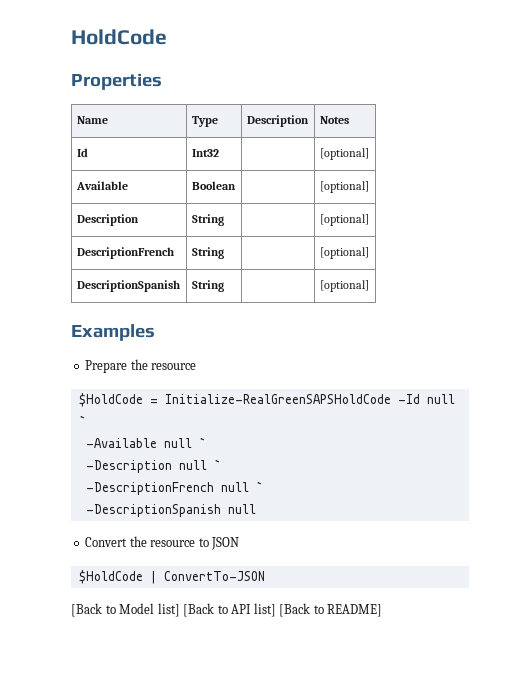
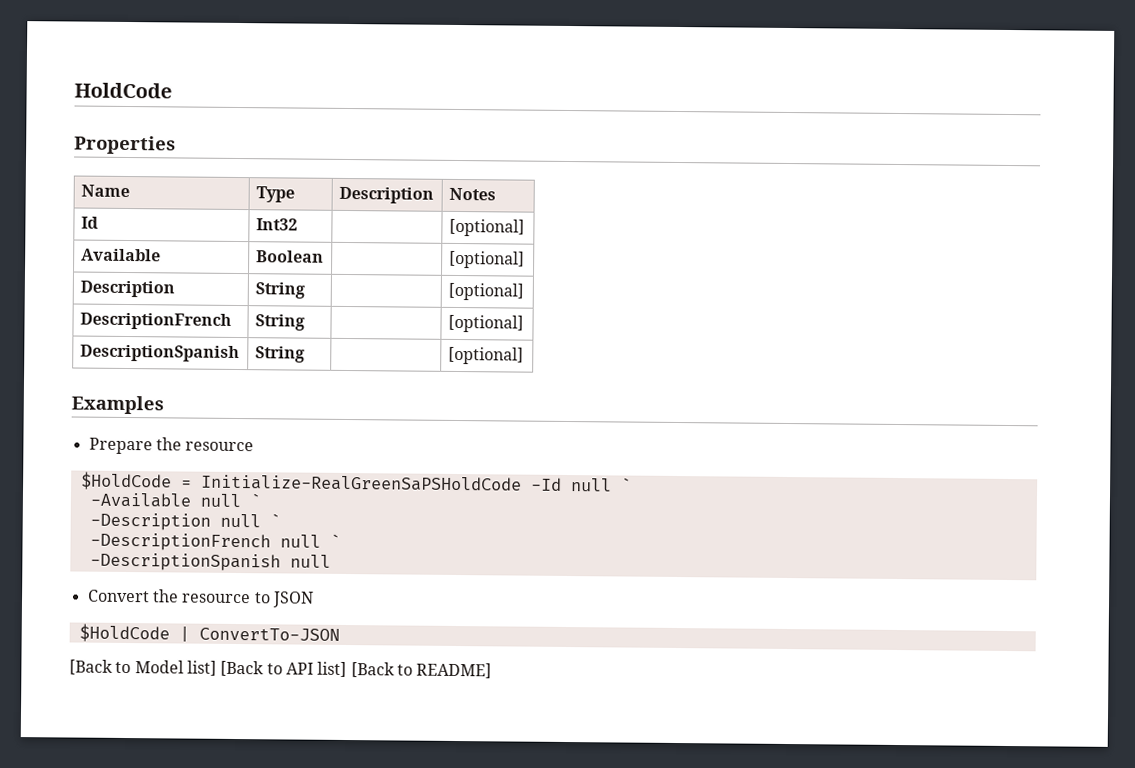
- $HoldCode = Initialize-RealGreenSAPSHoldCode -Id null `
+ $HoldCode = Initialize-RealGreenSaPSHoldCode -Id null `

